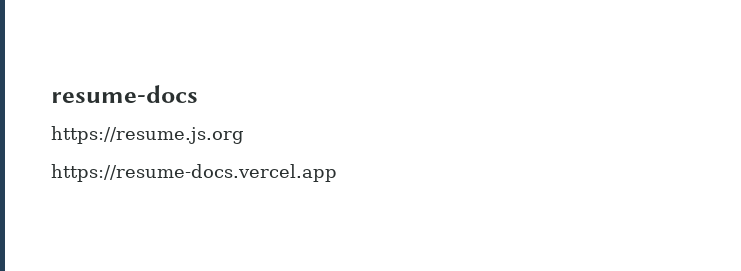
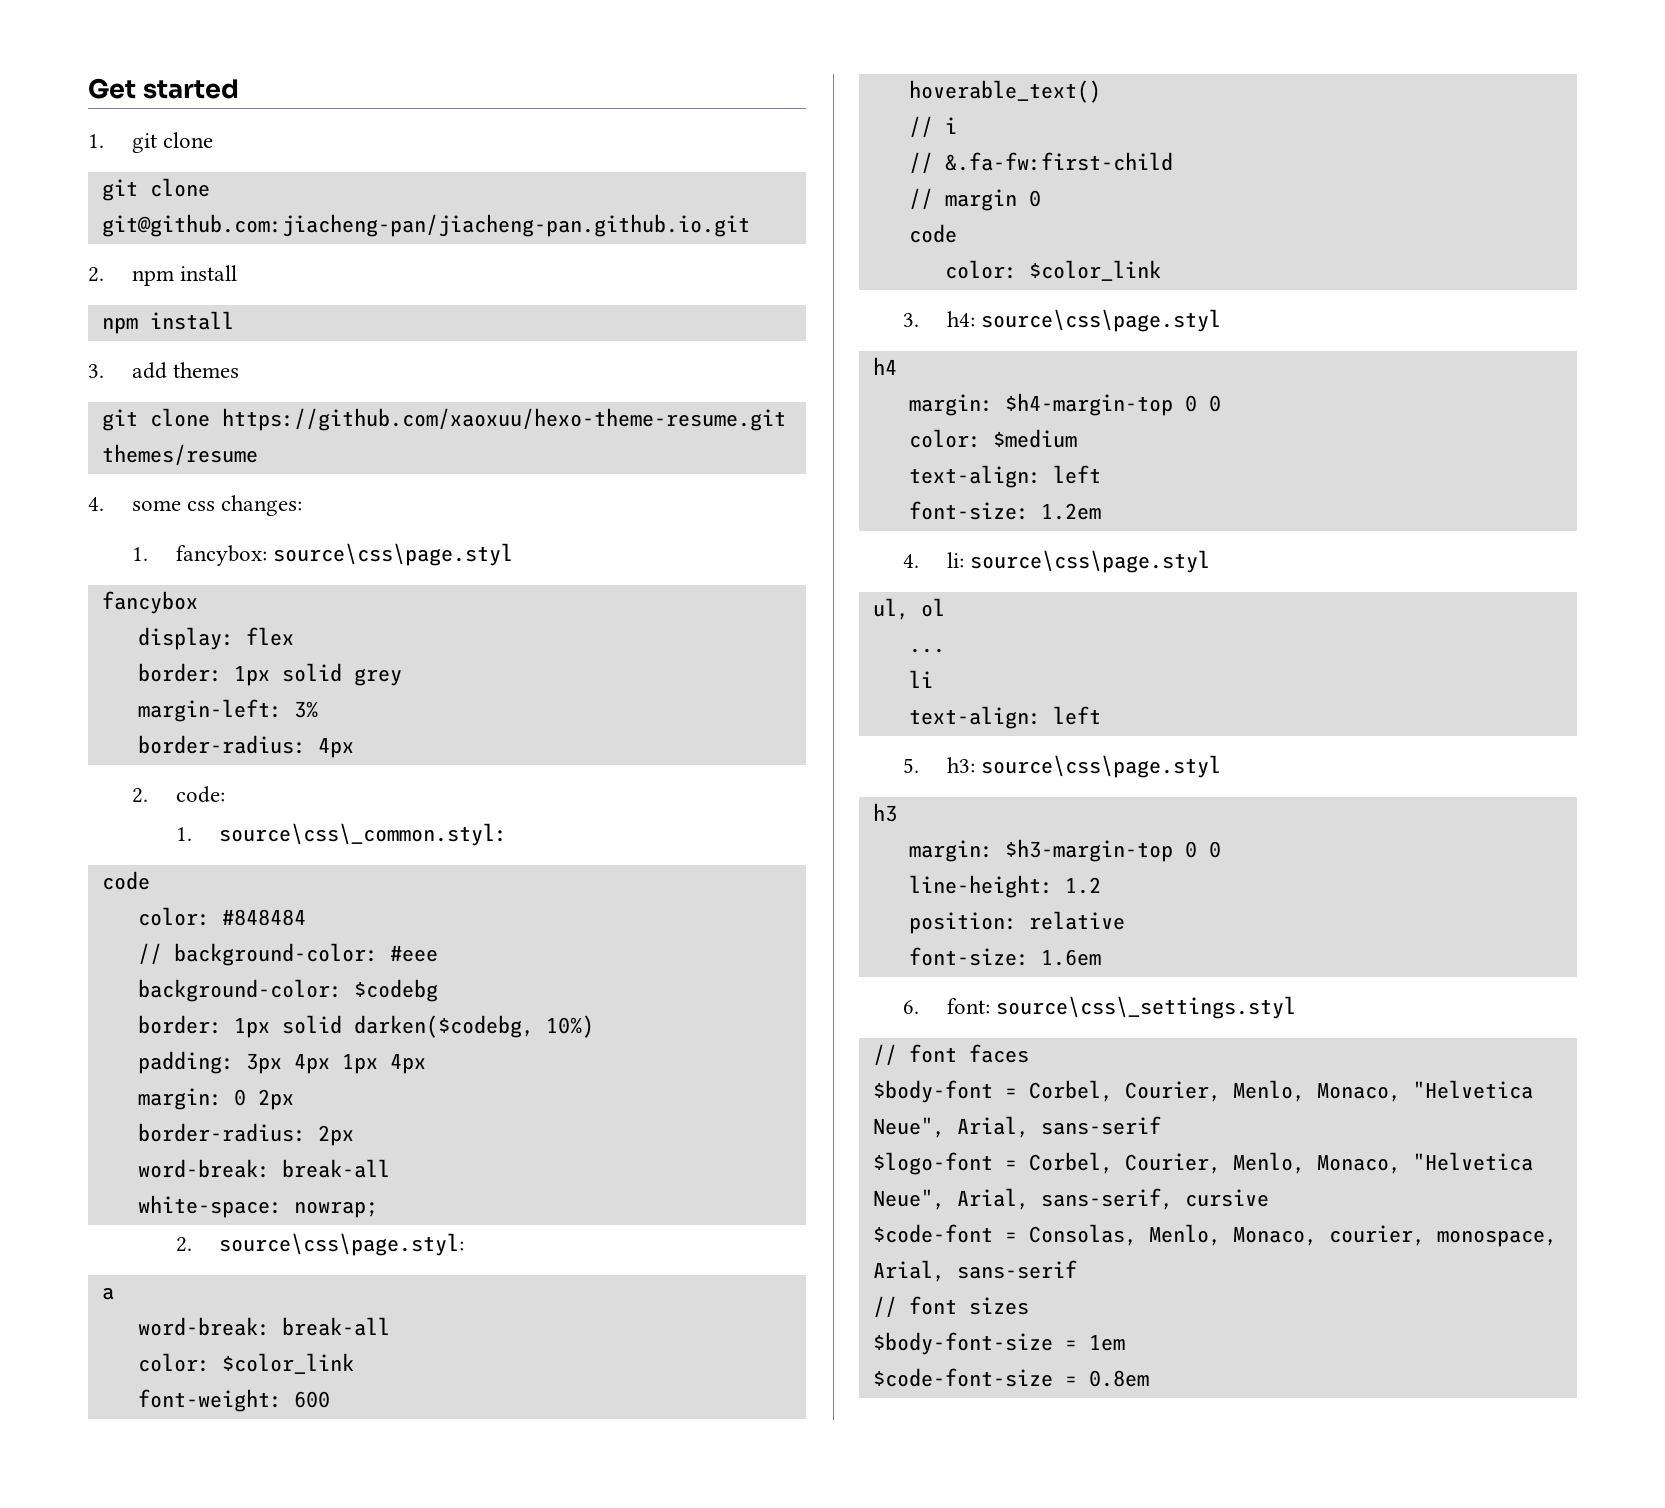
- resume-docs
- https://resume.js.org
- https://resume-docs.vercel.app
+ Get started
+ 1. git clone
+ git clone git@github.com:jiacheng-pan/jiacheng-pan.github.io.git
+ 2. npm install
+ npm install
+ 3. add themes
+ git clone https://github.com/xaoxuu/hexo-theme-resume.git themes/resume
+ 4. some css changes:
+ 1. fancybox: source\css\page.styl
+ fancybox
+ display: flex
+ border: 1px solid grey
+ margin-left: 3%
+ border-radius: 4px
+ 2. code:
+ 1. source\css\_common.styl:
+ code
+ color: #848484
+ // background-color: #eee
+ background-color: $codebg
+ border: 1px solid darken($codebg, 10%)
+ padding: 3px 4px 1px 4px
+ margin: 0 2px
+ border-radius: 2px
+ word-break: break-all
+ white-space: nowrap;
+ 2. source\css\page.styl:
+ a
+ word-break: break-all
+ color: $color_link
+ font-weight: 600
+ hoverable_text()
+ // i
+ // &.fa-fw:first-child
+ // margin 0
+ code
+ color: $color_link
+ 3. h4: source\css\page.styl
+ h4
+ margin: $h4-margin-top 0 0
+ color: $medium
+ text-align: left
+ font-size: 1.2em
+ 4. li: source\css\page.styl
+ ul, ol
+ ...
+ li
+ text-align: left
+ 5. h3: source\css\page.styl
+ h3
+ margin: $h3-margin-top 0 0
+ line-height: 1.2
+ position: relative
+ font-size: 1.6em
+ 6. font: source\css\_settings.styl
+ // font faces
+ $body-font = Corbel, Courier, Menlo, Monaco, "Helvetica Neue", Arial, sans-serif
+ $logo-font = Corbel, Courier, Menlo, Monaco, "Helvetica Neue", Arial, sans-serif, cursive
+ $code-font = Consolas, Menlo, Monaco, courier, monospace, Arial, sans-serif
+ // font sizes
+ $body-font-size = 1em
+ $code-font-size = 0.8em

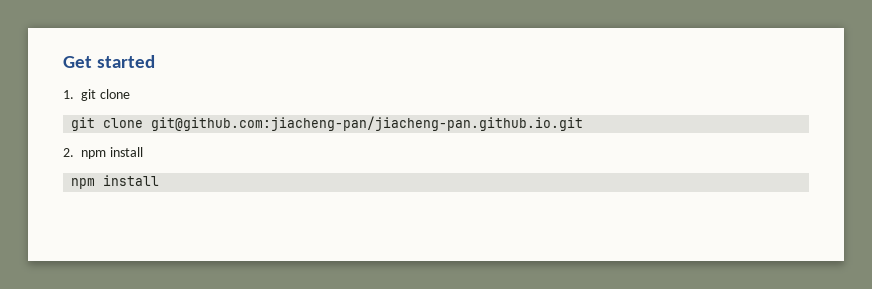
- 3. add themes
- git clone https://github.com/xaoxuu/hexo-theme-resume.git themes/resume
- 4. some css changes:
- 1. fancybox: source\css\page.styl
- fancybox
- display: flex
- border: 1px solid grey
- margin-left: 3%
- border-radius: 4px
- 2. code:
- 1. source\css\_common.styl:
- code
- color: #848484
- // background-color: #eee
- background-color: $codebg
- border: 1px solid darken($codebg, 10%)
- padding: 3px 4px 1px 4px
- margin: 0 2px
- border-radius: 2px
- word-break: break-all
- white-space: nowrap;
- 2. source\css\page.styl:
- a
- word-break: break-all
- color: $color_link
- font-weight: 600
- hoverable_text()
- // i
- // &.fa-fw:first-child
- // margin 0
- code
- color: $color_link
- 3. h4: source\css\page.styl
- h4
- margin: $h4-margin-top 0 0
- color: $medium
- text-align: left
- font-size: 1.2em
- 4. li: source\css\page.styl
- ul, ol
- ...
- li
- text-align: left
- 5. h3: source\css\page.styl
- h3
- margin: $h3-margin-top 0 0
- line-height: 1.2
- position: relative
- font-size: 1.6em
- 6. font: source\css\_settings.styl
- // font faces
- $body-font = Corbel, Courier, Menlo, Monaco, "Helvetica Neue", Arial, sans-serif
- $logo-font = Corbel, Courier, Menlo, Monaco, "Helvetica Neue", Arial, sans-serif, cursive
- $code-font = Consolas, Menlo, Monaco, courier, monospace, Arial, sans-serif
- // font sizes
- $body-font-size = 1em
- $code-font-size = 0.8em

